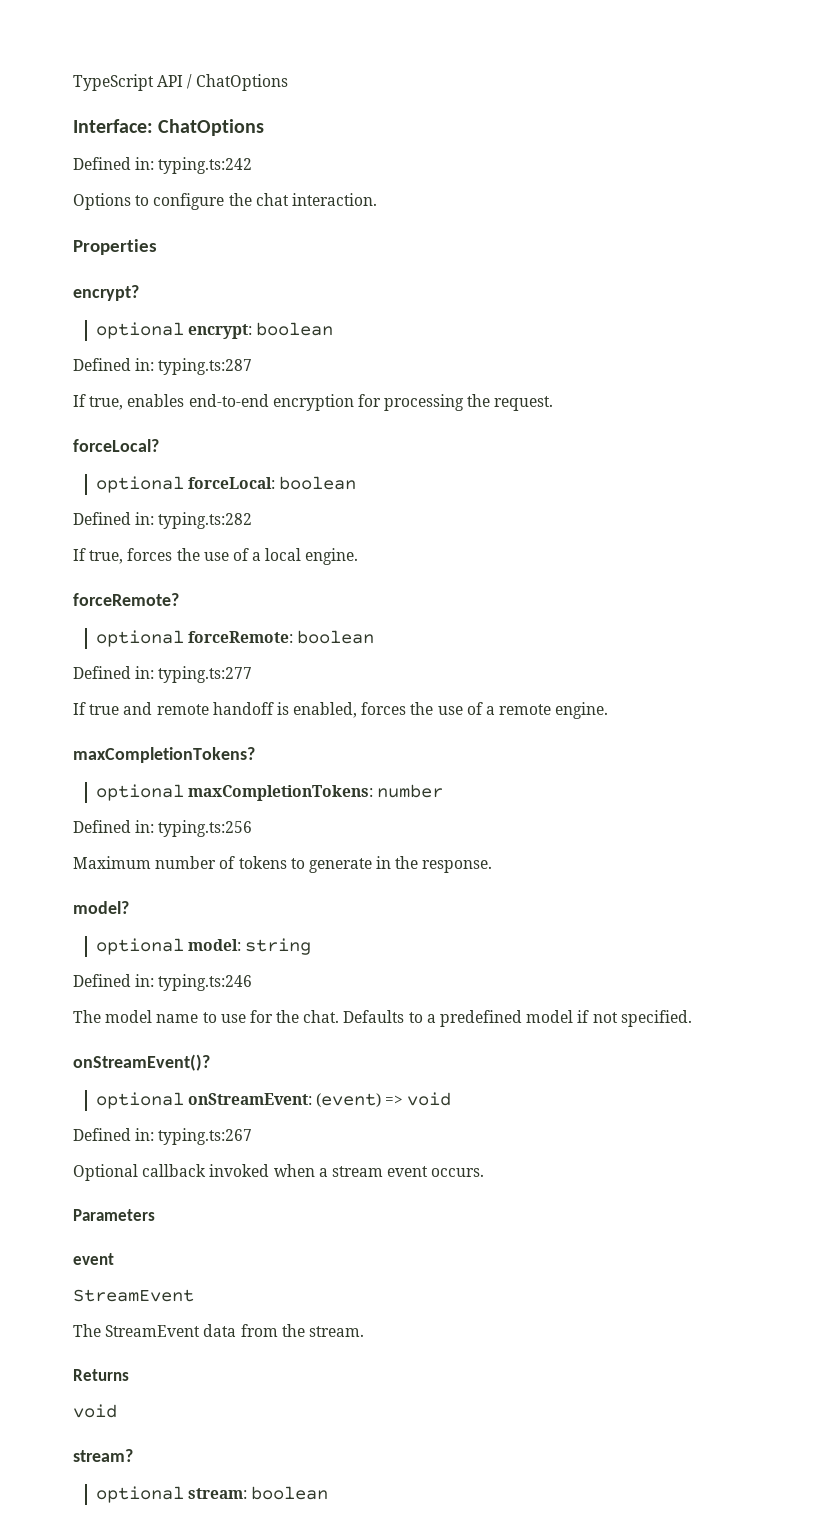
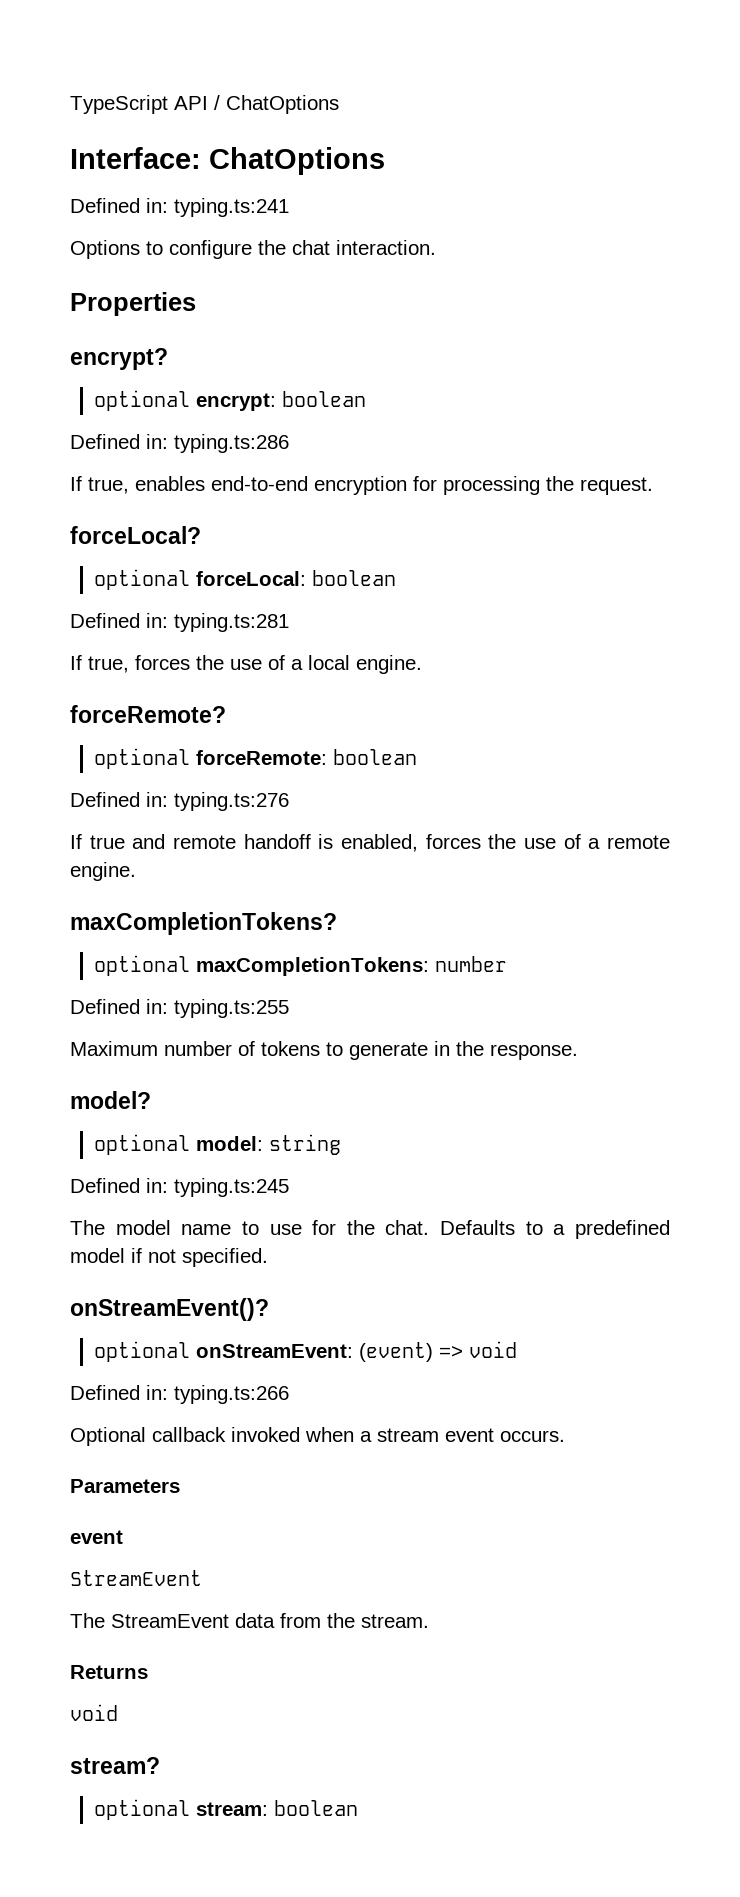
- Defined in: typing.ts:242
+ Defined in: typing.ts:241
- Defined in: typing.ts:287
+ Defined in: typing.ts:286
- Defined in: typing.ts:282
+ Defined in: typing.ts:281
- Defined in: typing.ts:277
+ Defined in: typing.ts:276
- Defined in: typing.ts:256
+ Defined in: typing.ts:255
- Defined in: typing.ts:246
+ Defined in: typing.ts:245
- Defined in: typing.ts:267
+ Defined in: typing.ts:266

